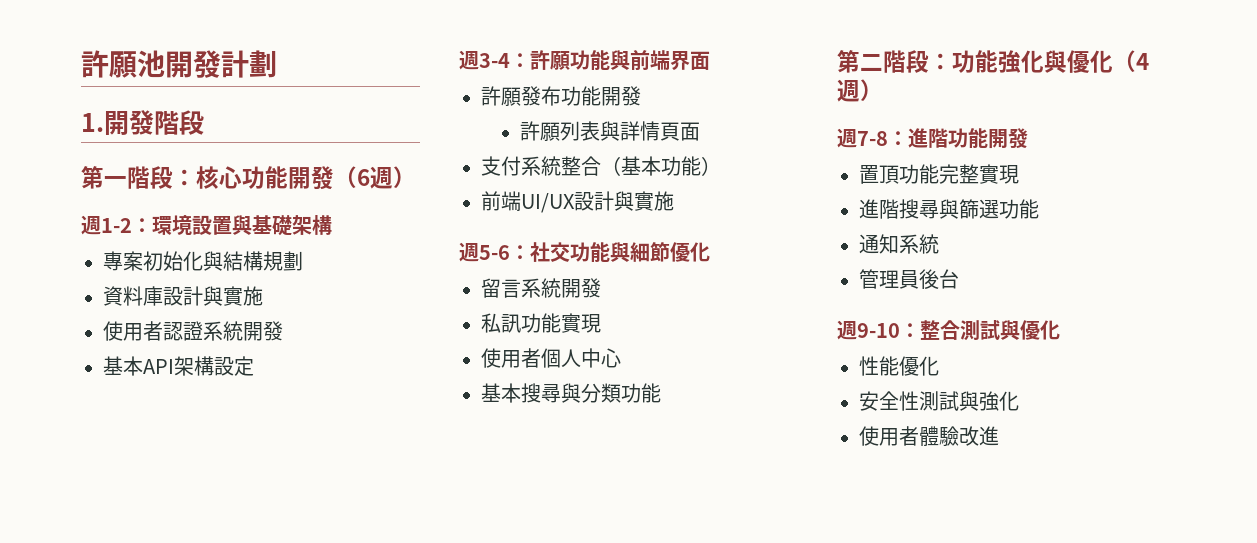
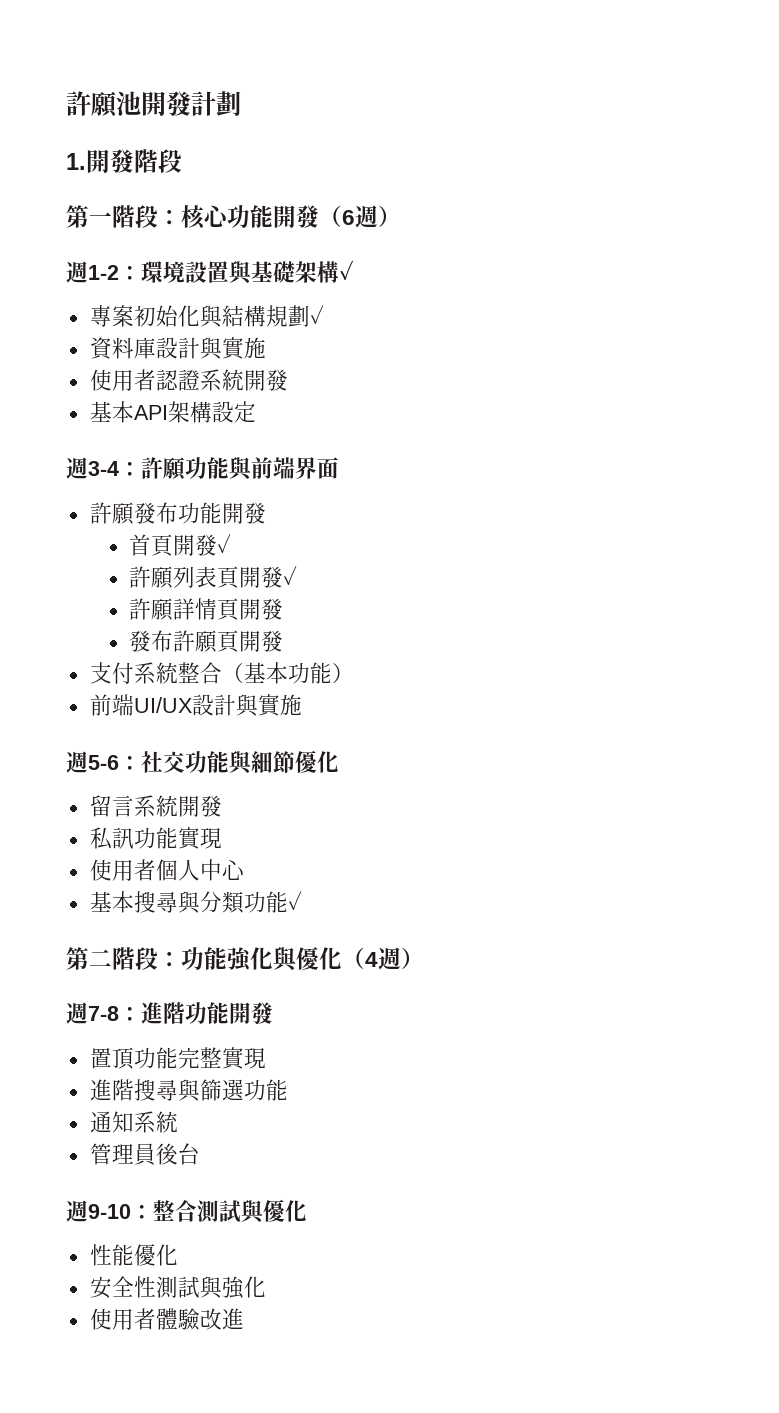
- 週1-2：環境設置與基礎架構
+ 週1-2：環境設置與基礎架構✓
- 專案初始化與結構規劃
+ 專案初始化與結構規劃✓
+ 首頁開發✓
- 許願列表與詳情頁面
+ 許願列表頁開發✓
+ 許願詳情頁開發
+ 發布許願頁開發
- 基本搜尋與分類功能
+ 基本搜尋與分類功能✓

